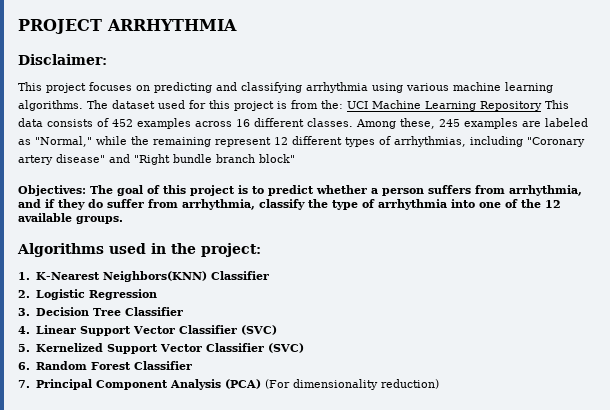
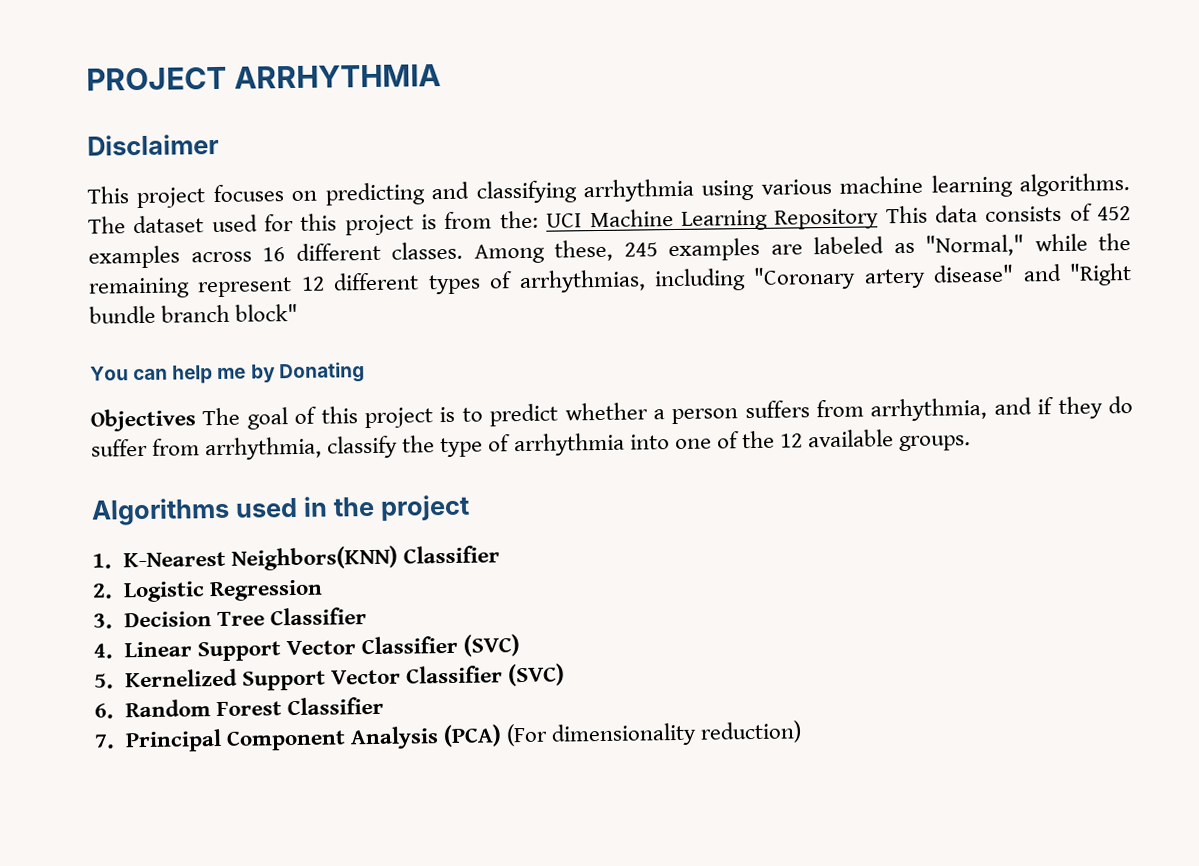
- Disclaimer:
+ Disclaimer
- Objectives: The goal of this project is to predict whether a person suffers from arrhythmia, and if they do suffer from arrhythmia, classify the type of arrhythmia into one of the 12 available groups.
+ You can help me by Donating
+ Objectives The goal of this project is to predict whether a person suffers from arrhythmia, and if they do suffer from arrhythmia, classify the type of arrhythmia into one of the 12 available groups.
- Algorithms used in the project:
+ Algorithms used in the project

